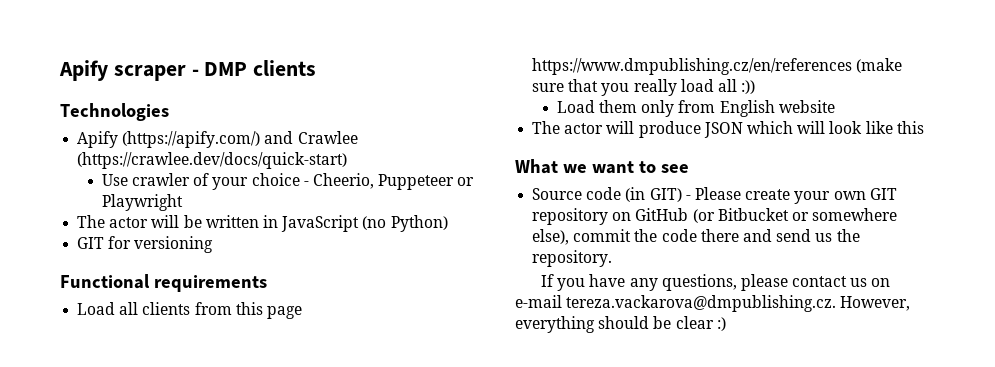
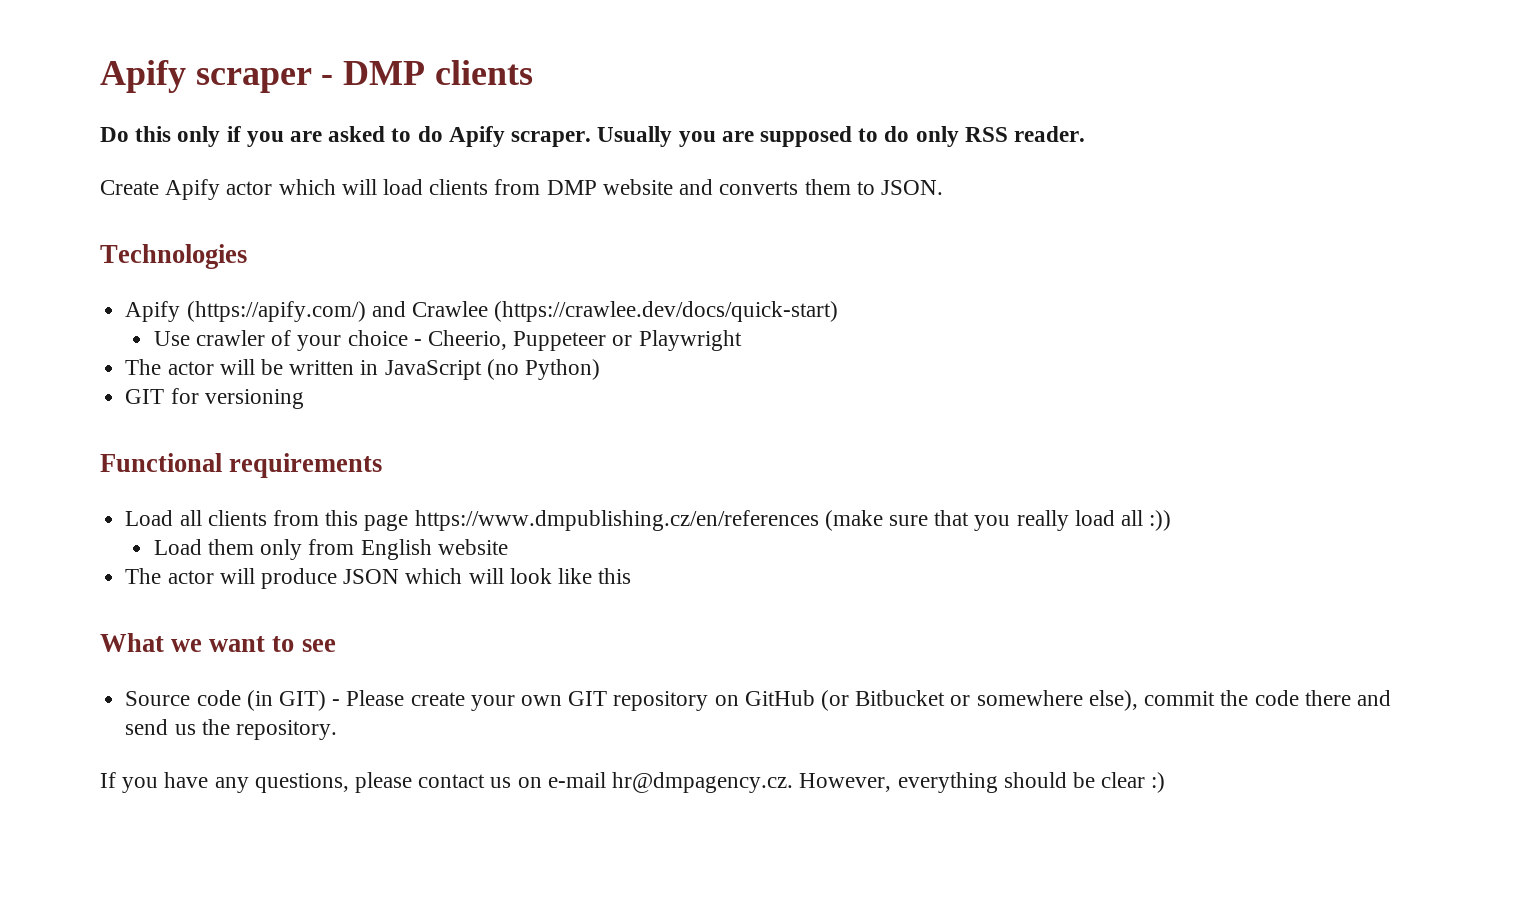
+ Do this only if you are asked to do Apify scraper. Usually you are supposed to do only RSS reader.
+ Create Apify actor which will load clients from DMP website and converts them to JSON.
- If you have any questions, please contact us on e-mail tereza.vackarova@dmpublishing.cz. However, everything should be clear :)
+ If you have any questions, please contact us on e-mail hr@dmpagency.cz. However, everything should be clear :)

